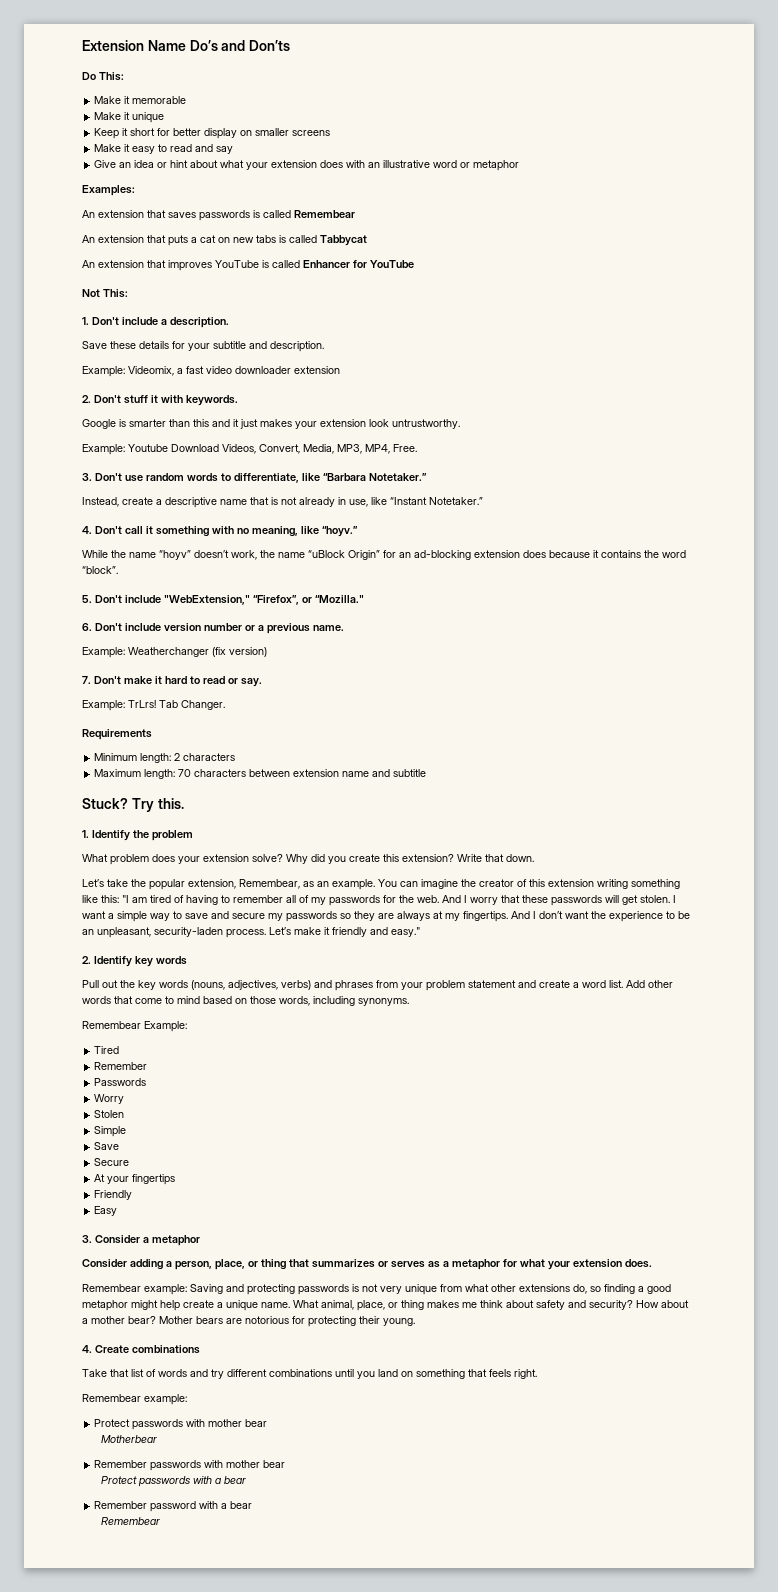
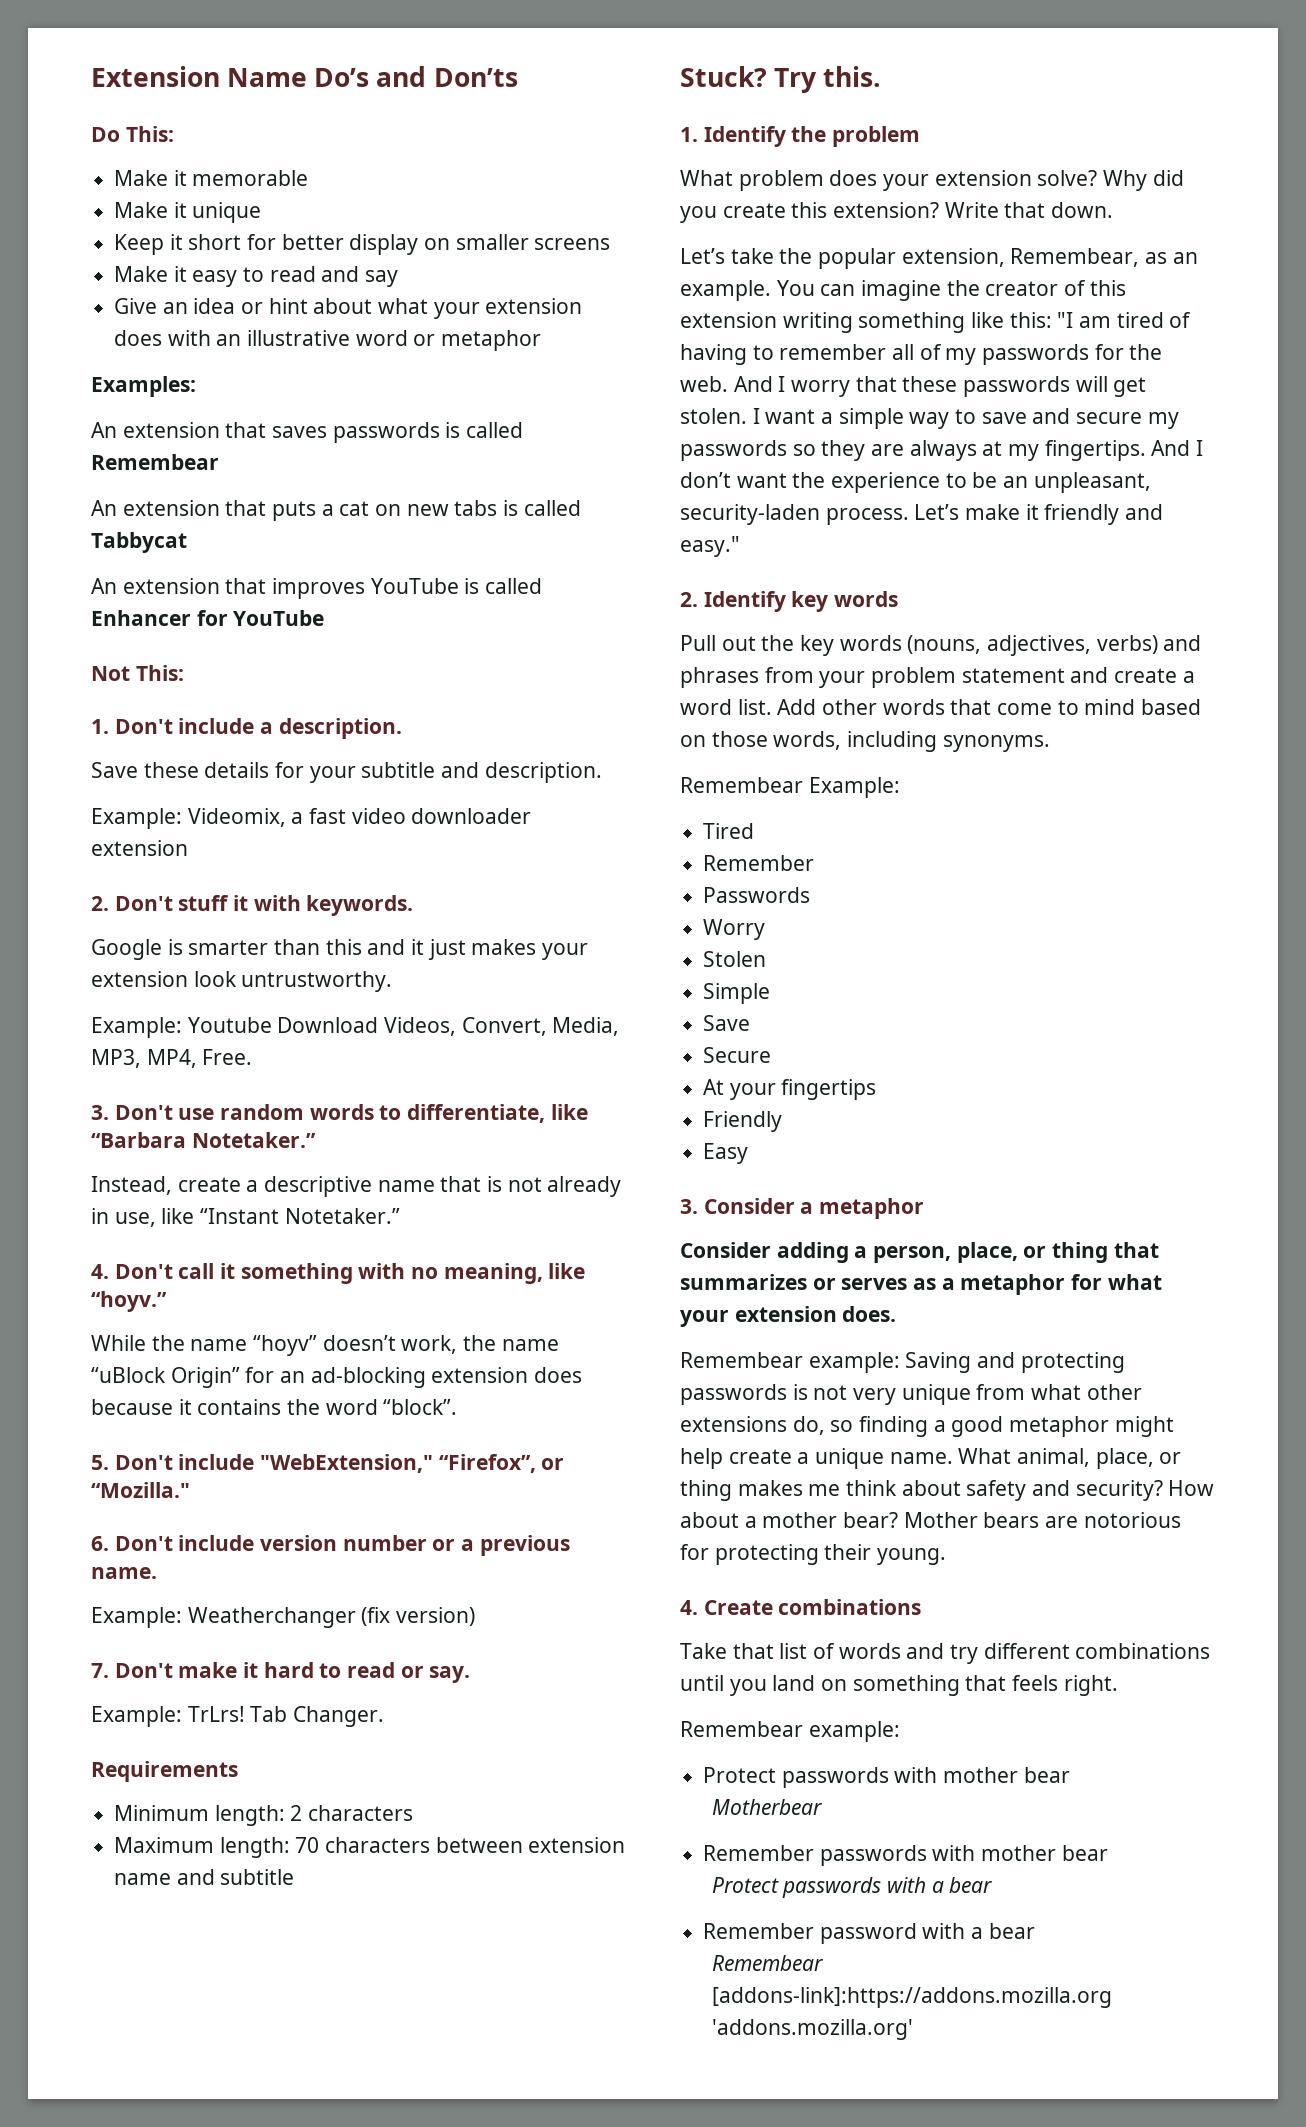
  Remember password with a bear
- Remembear
+ Remembear [addons-link]:https://addons.mozilla.org 'addons.mozilla.org'

